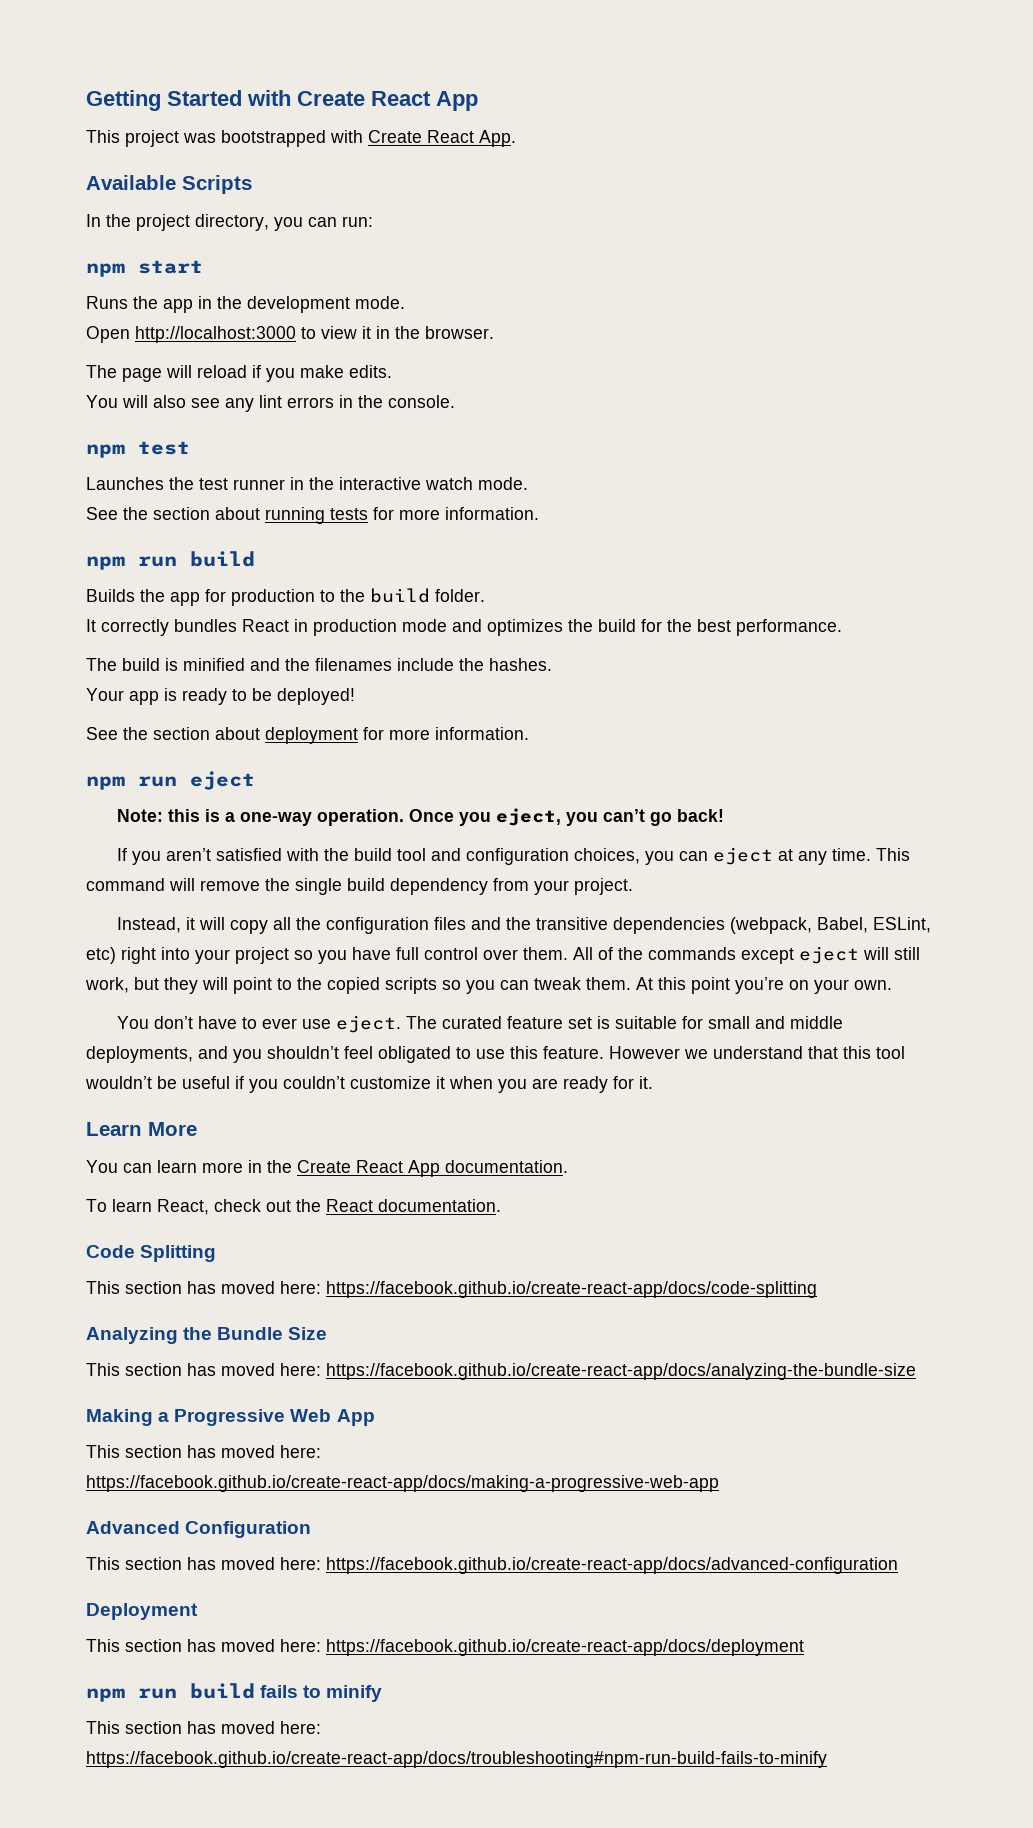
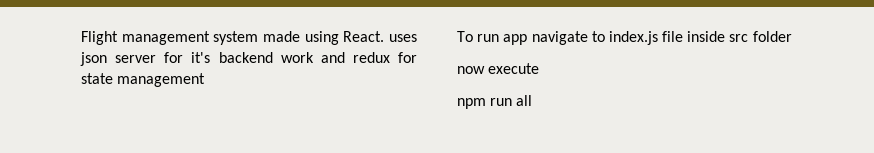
- Getting Started with Create React App
- This project was bootstrapped with Create React App.
- Available Scripts
- In the project directory, you can run:
- npm start
- Runs the app in the development mode.
- Open http://localhost:3000 to view it in the browser.
- The page will reload if you make edits.
- You will also see any lint errors in the console.
- npm test
- Launches the test runner in the interactive watch mode.
- See the section about running tests for more information.
- npm run build
- Builds the app for production to the build folder.
- It correctly bundles React in production mode and optimizes the build for the best performance.
- The build is minified and the filenames include the hashes.
- Your app is ready to be deployed!
- See the section about deployment for more information.
- npm run eject
- Note: this is a one-way operation. Once you eject, you can’t go back!
- If you aren’t satisfied with the build tool and configuration choices, you can eject at any time. This command will remove the single build dependency from your project.
- Instead, it will copy all the configuration files and the transitive dependencies (webpack, Babel, ESLint, etc) right into your project so you have full control over them. All of the commands except eject will still work, but they will point to the copied scripts so you can tweak them. At this point you’re on your own.
- You don’t have to ever use eject. The curated feature set is suitable for small and middle deployments, and you shouldn’t feel obligated to use this feature. However we understand that this tool wouldn’t be useful if you couldn’t customize it when you are ready for it.
- Learn More
- You can learn more in the Create React App documentation.
- To learn React, check out the React documentation.
- Code Splitting
- This section has moved here: https://facebook.github.io/create-react-app/docs/code-splitting
- Analyzing the Bundle Size
- This section has moved here: https://facebook.github.io/create-react-app/docs/analyzing-the-bundle-size
- Making a Progressive Web App
- This section has moved here: https://facebook.github.io/create-react-app/docs/making-a-progressive-web-app
- Advanced Configuration
- This section has moved here: https://facebook.github.io/create-react-app/docs/advanced-configuration
- Deployment
- This section has moved here: https://facebook.github.io/create-react-app/docs/deployment
- npm run build fails to minify
- This section has moved here: https://facebook.github.io/create-react-app/docs/troubleshooting#npm-run-build-fails-to-minify
+ Flight management system made using React. uses json server for it's backend work and redux for state management
+ To run app navigate to index.js file inside src folder
+ now execute
+ npm run all

